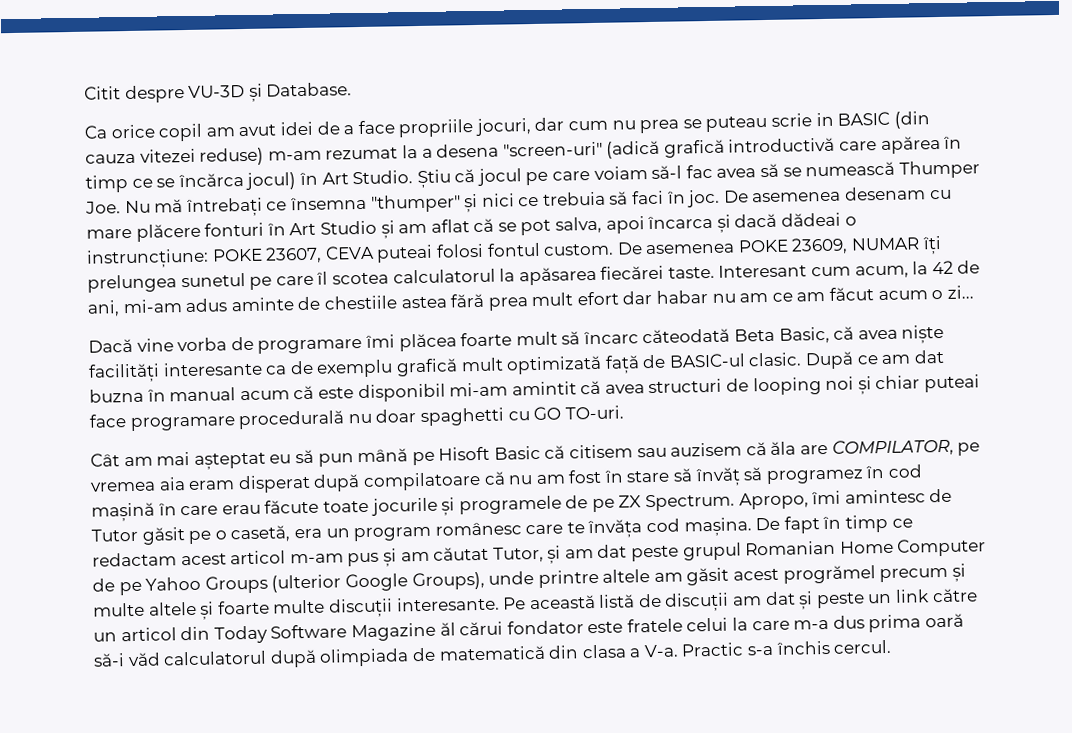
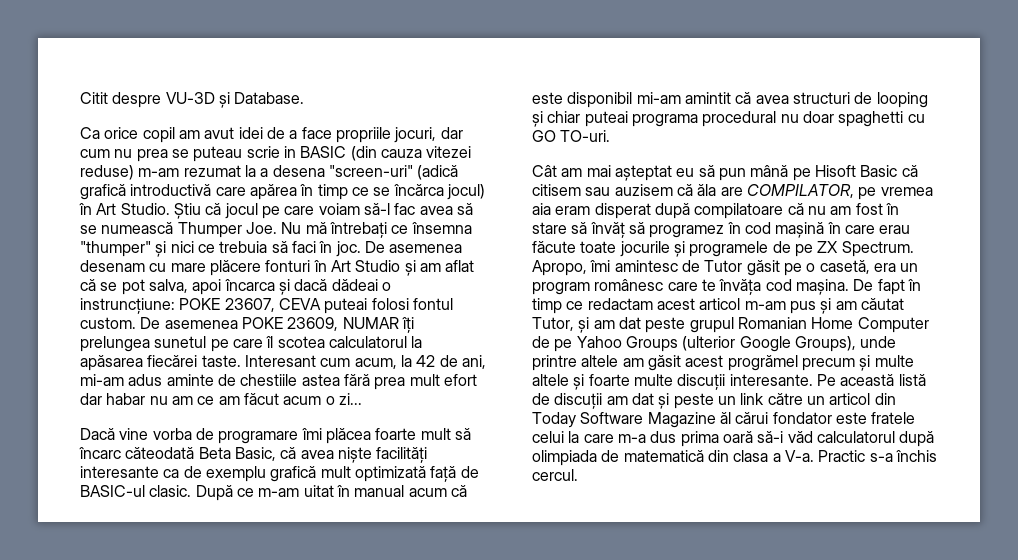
- După ce am dat buzna în manual acum că este disponibil mi-am amintit că avea structuri de looping noi și chiar puteai face programare procedurală nu doar spaghetti cu GO TO-uri.
+ După ce m-am uitat în manual acum că este disponibil mi-am amintit că avea structuri de looping și chiar puteai programa procedural nu doar spaghetti cu GO TO-uri.

